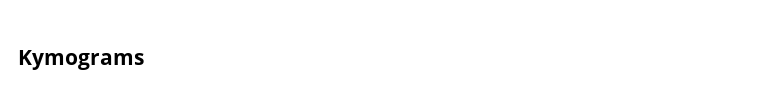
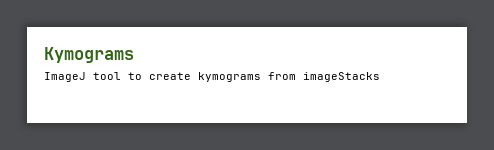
+ ImageJ tool to create kymograms from imageStacks

